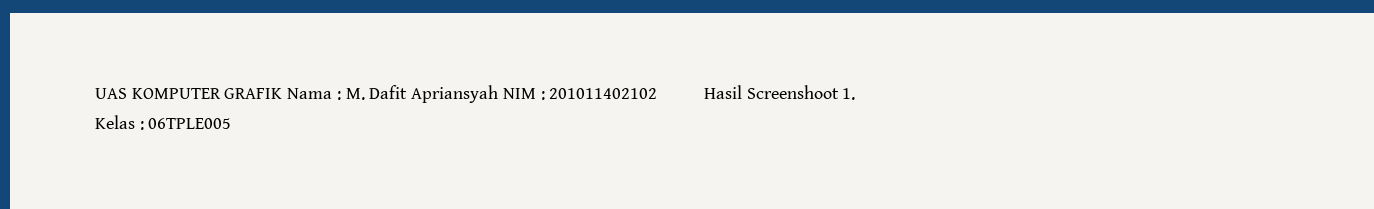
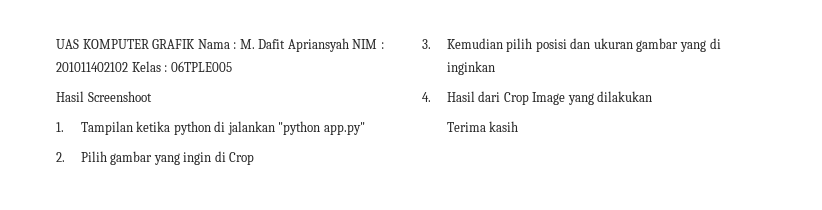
- Hasil Screenshoot 1.
+ Hasil Screenshoot
+ 1. Tampilan ketika python di jalankan "python app.py"
+ 2. Pilih gambar yang ingin di Crop
+ 3. Kemudian pilih posisi dan ukuran gambar yang di inginkan
+ 4. Hasil dari Crop Image yang dilakukan
+ Terima kasih

